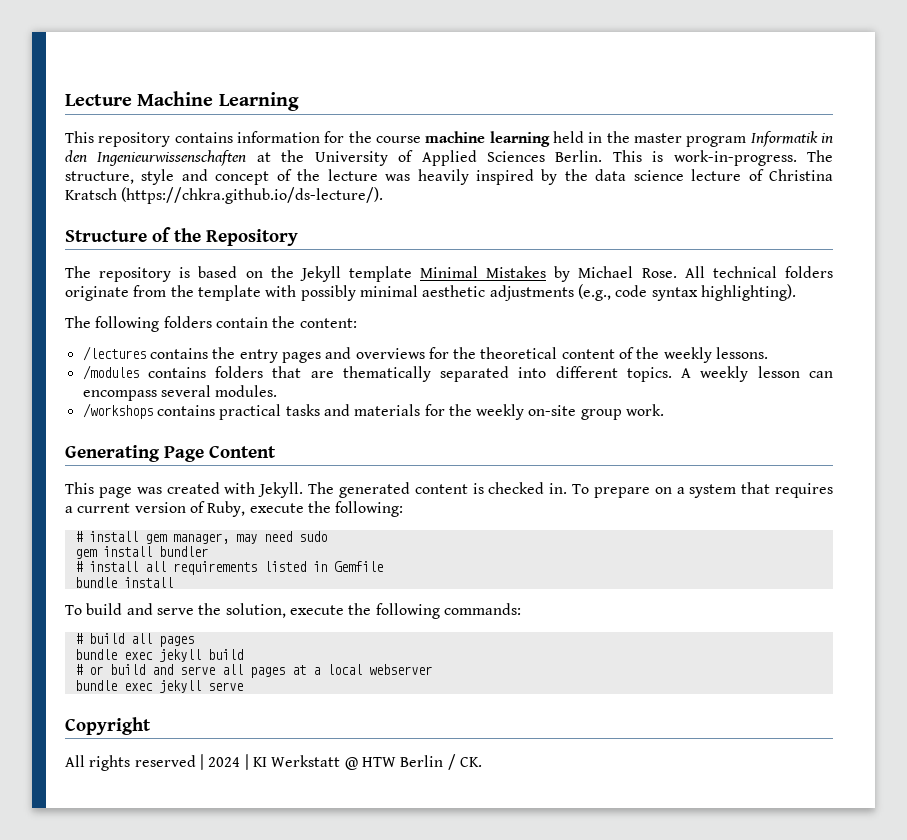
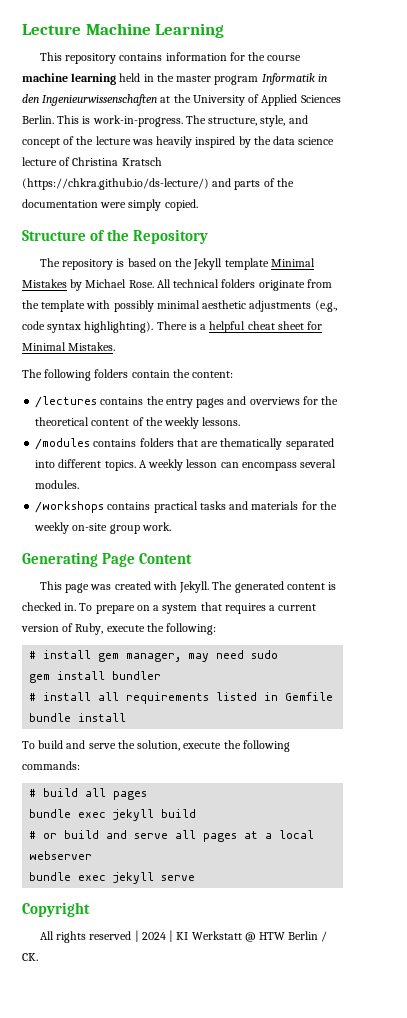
- The structure, style and concept of the lecture was heavily inspired by the data science lecture of Christina Kratsch (https://chkra.github.io/ds-lecture/).
+ The structure, style, and concept of the lecture was heavily inspired by the data science lecture of Christina Kratsch (https://chkra.github.io/ds-lecture/) and parts of the documentation were simply copied.
+ There is a helpful cheat sheet for Minimal Mistakes.

